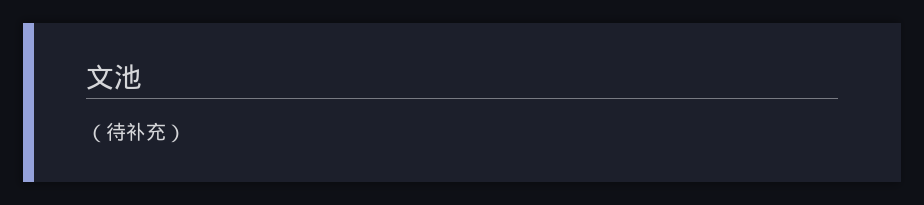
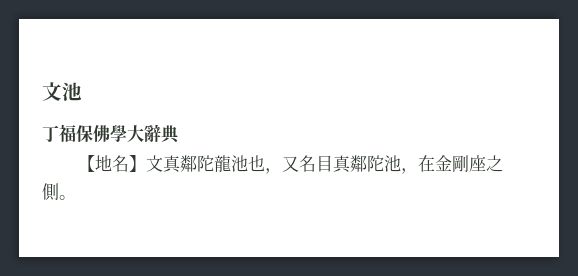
- （待补充）
+ 丁福保佛學大辭典
+ 【地名】文真鄰陀龍池也，又名目真鄰陀池，在金剛座之側。

